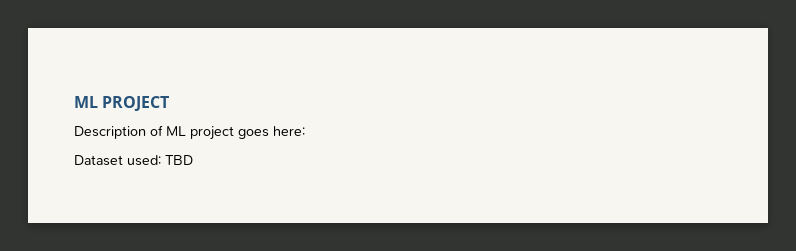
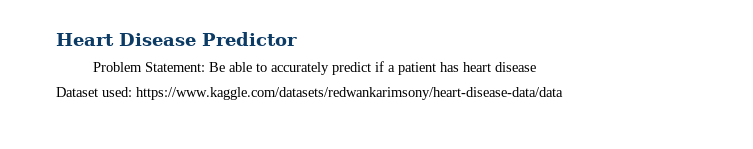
- ML PROJECT
- Description of ML project goes here:
+ Heart Disease Predictor
+ Problem Statement: Be able to accurately predict if a patient has heart disease
- Dataset used: TBD
+ Dataset used: https://www.kaggle.com/datasets/redwankarimsony/heart-disease-data/data

